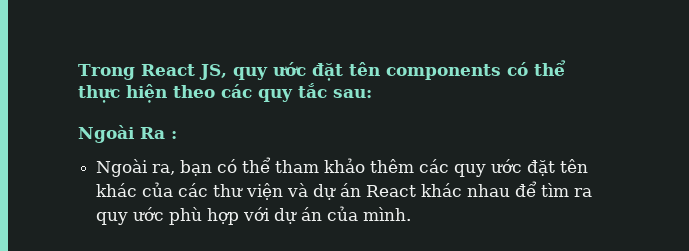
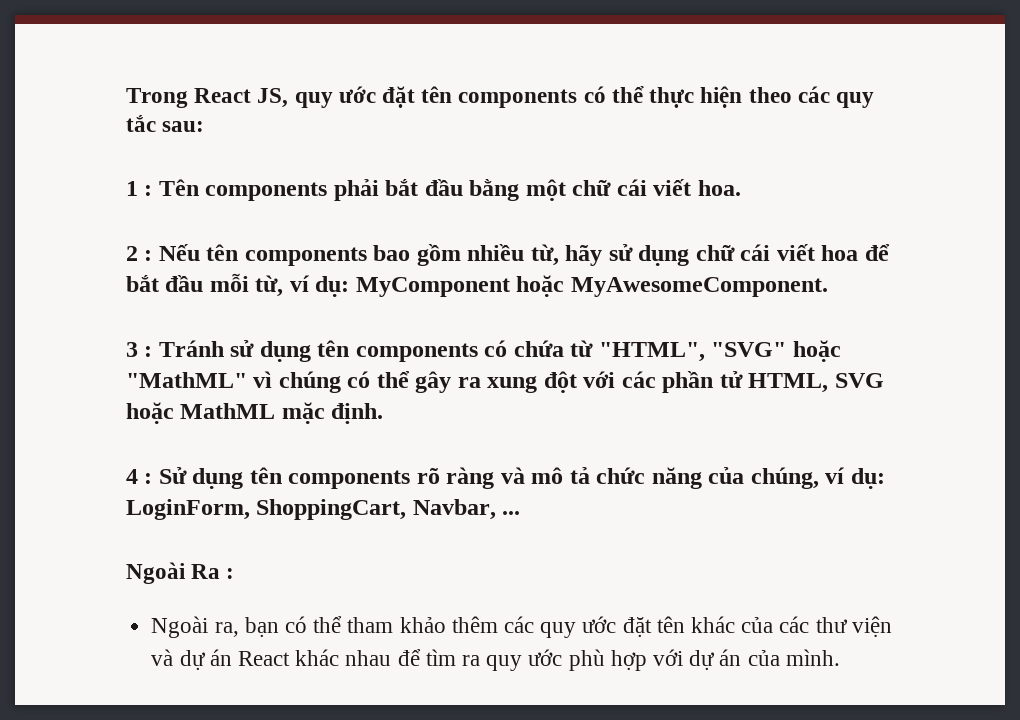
+ 1 : Tên components phải bắt đầu bằng một chữ cái viết hoa.
+ 2 : Nếu tên components bao gồm nhiều từ, hãy sử dụng chữ cái viết hoa để bắt đầu mỗi từ, ví dụ: MyComponent hoặc MyAwesomeComponent.
+ 3 : Tránh sử dụng tên components có chứa từ "HTML", "SVG" hoặc "MathML" vì chúng có thể gây ra xung đột với các phần tử HTML, SVG hoặc MathML mặc định.
+ 4 : Sử dụng tên components rõ ràng và mô tả chức năng của chúng, ví dụ: LoginForm, ShoppingCart, Navbar, ...

